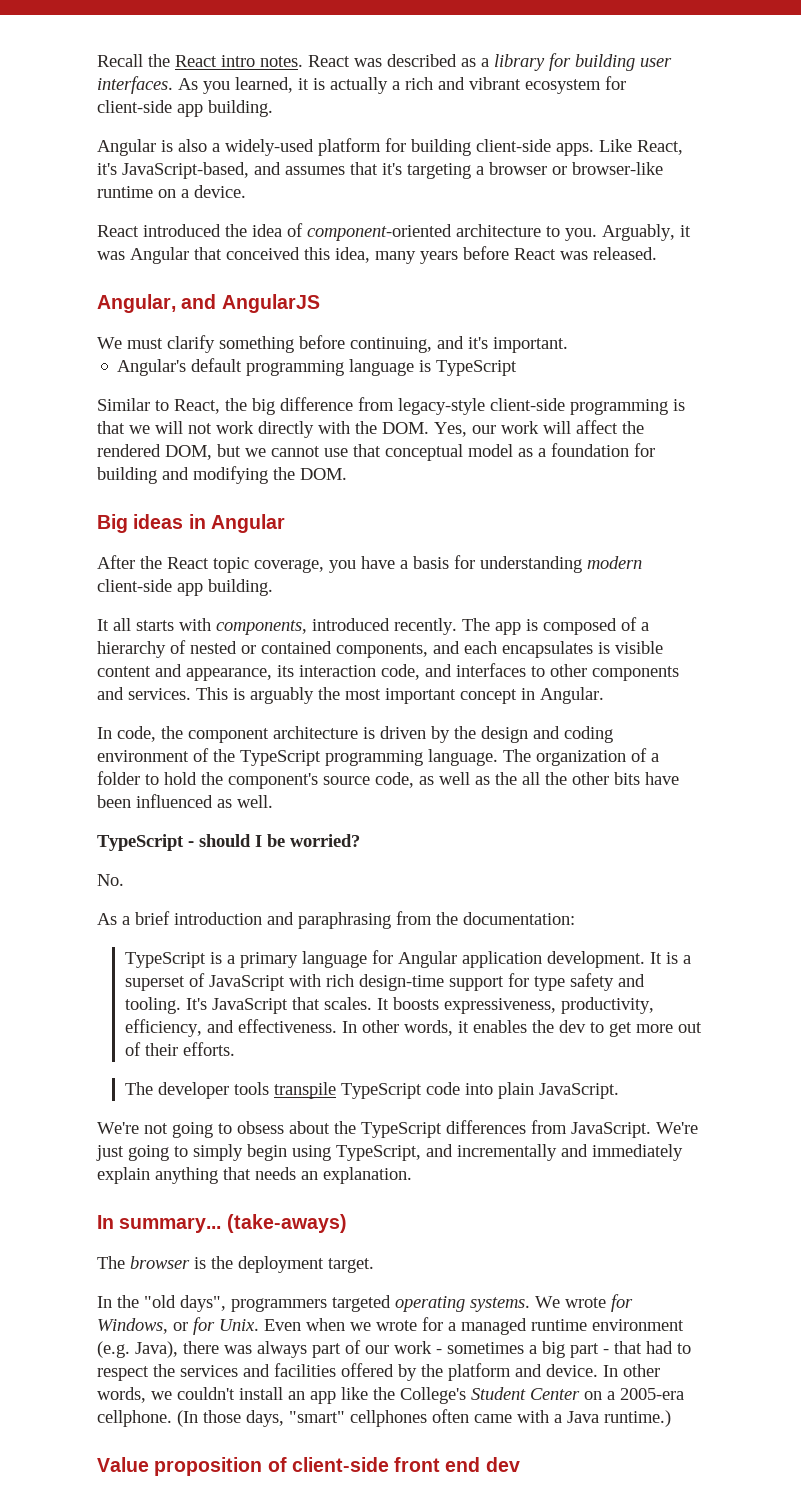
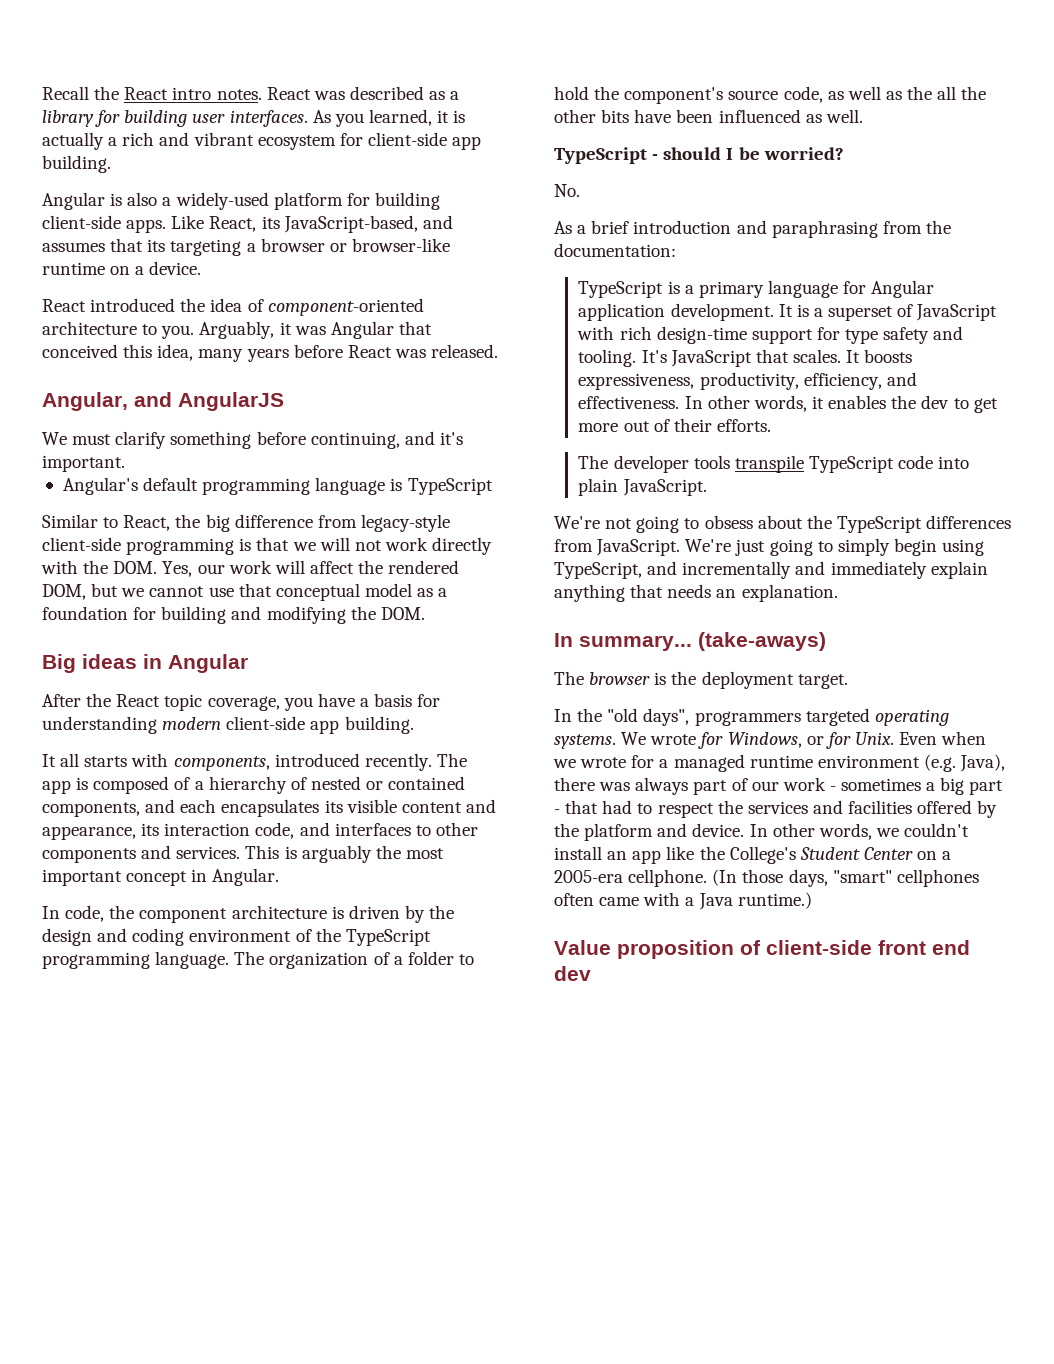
- Like React, it's JavaScript-based, and assumes that it's targeting a browser or browser-like runtime on a device.
+ Like React, its JavaScript-based, and assumes that its targeting a browser or browser-like runtime on a device.
- The app is composed of a hierarchy of nested or contained components, and each encapsulates is visible content and appearance, its interaction code, and interfaces to other components and services.
+ The app is composed of a hierarchy of nested or contained components, and each encapsulates its visible content and appearance, its interaction code, and interfaces to other components and services.

